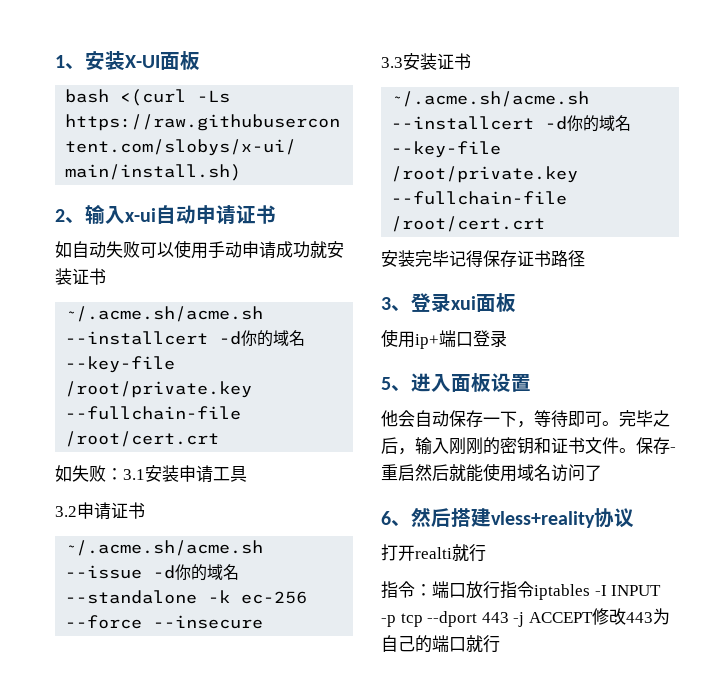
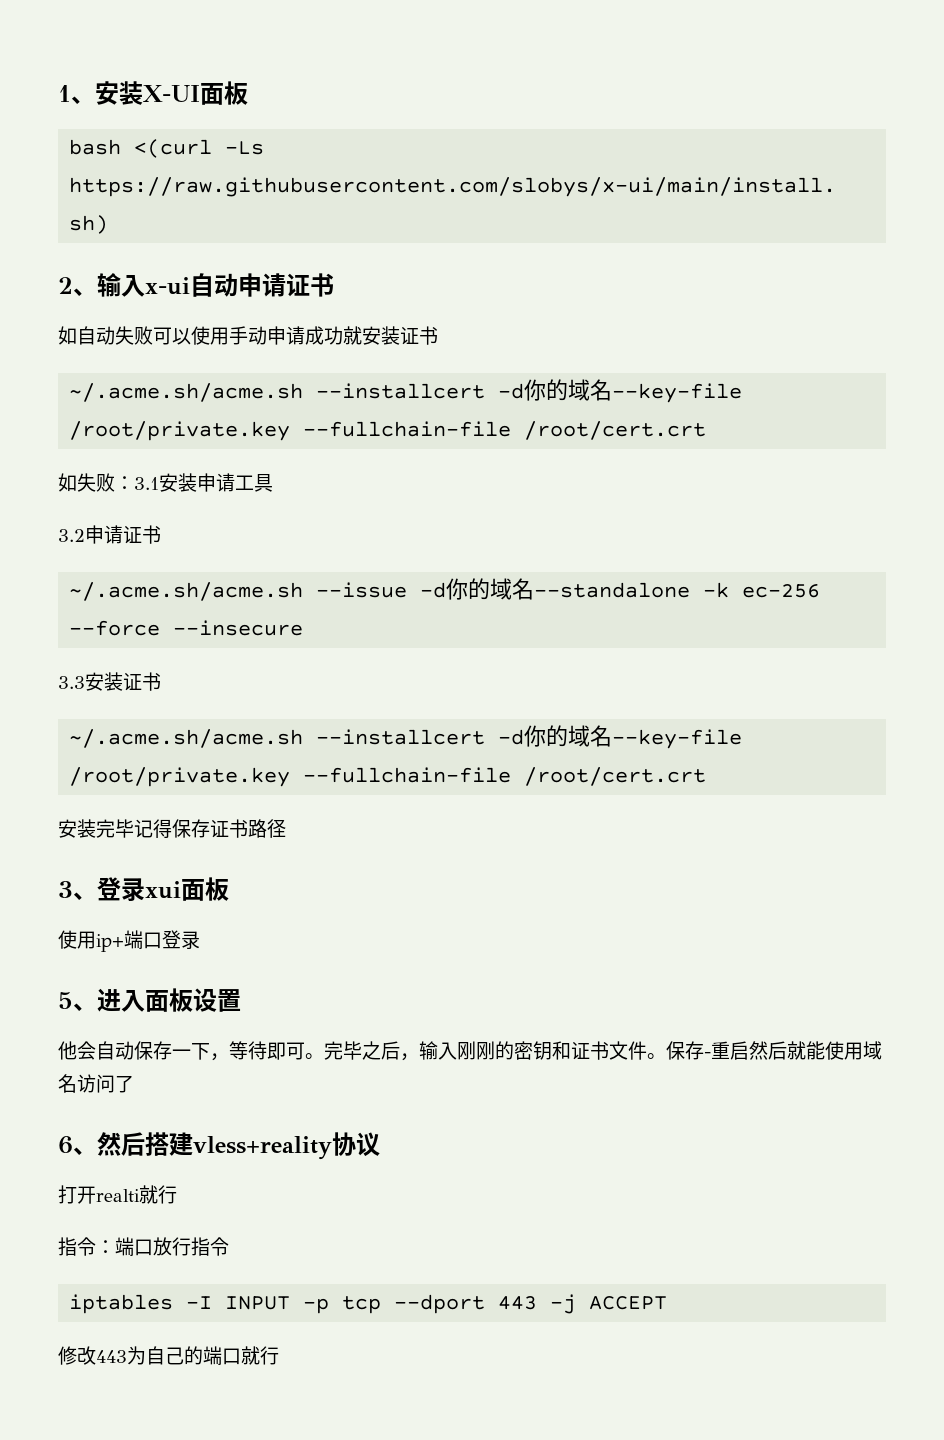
- 指令：端口放行指令iptables -I INPUT -p tcp --dport 443 -j ACCEPT修改443为自己的端口就行
+ 指令：端口放行指令
+ iptables -I INPUT -p tcp --dport 443 -j ACCEPT
+ 修改443为自己的端口就行

